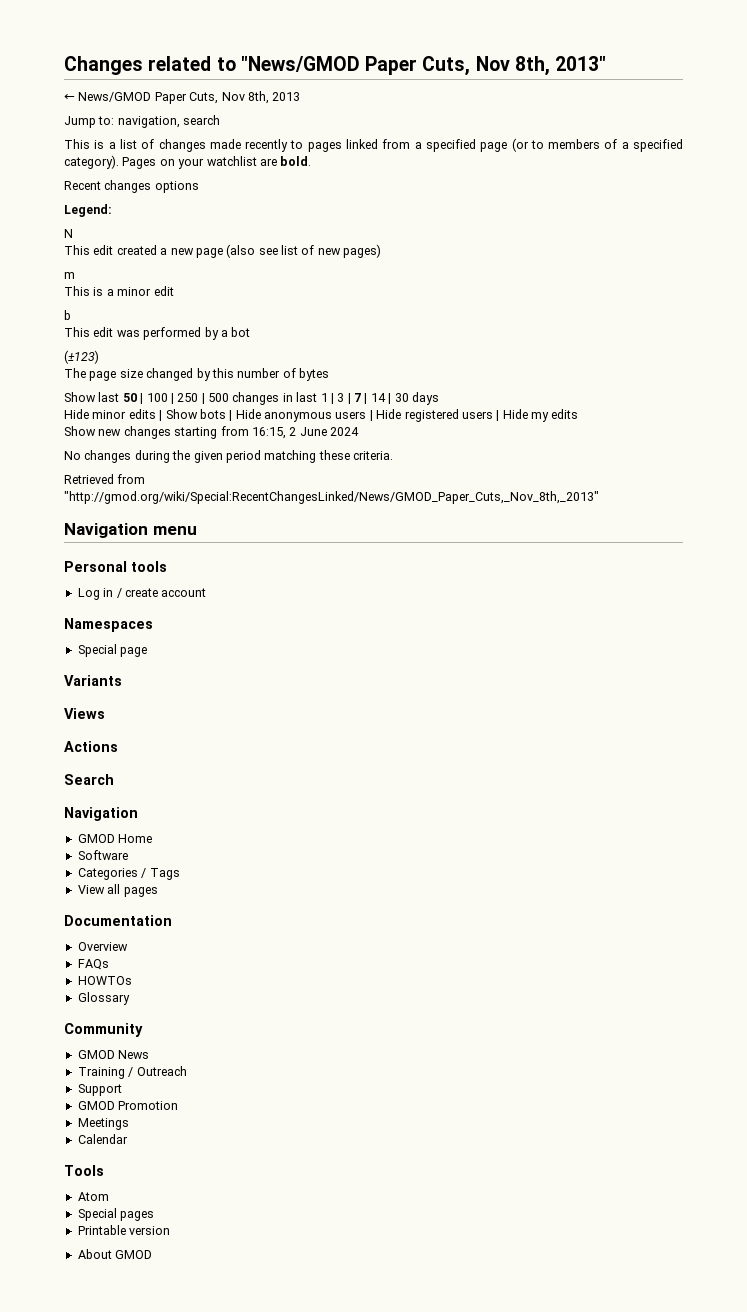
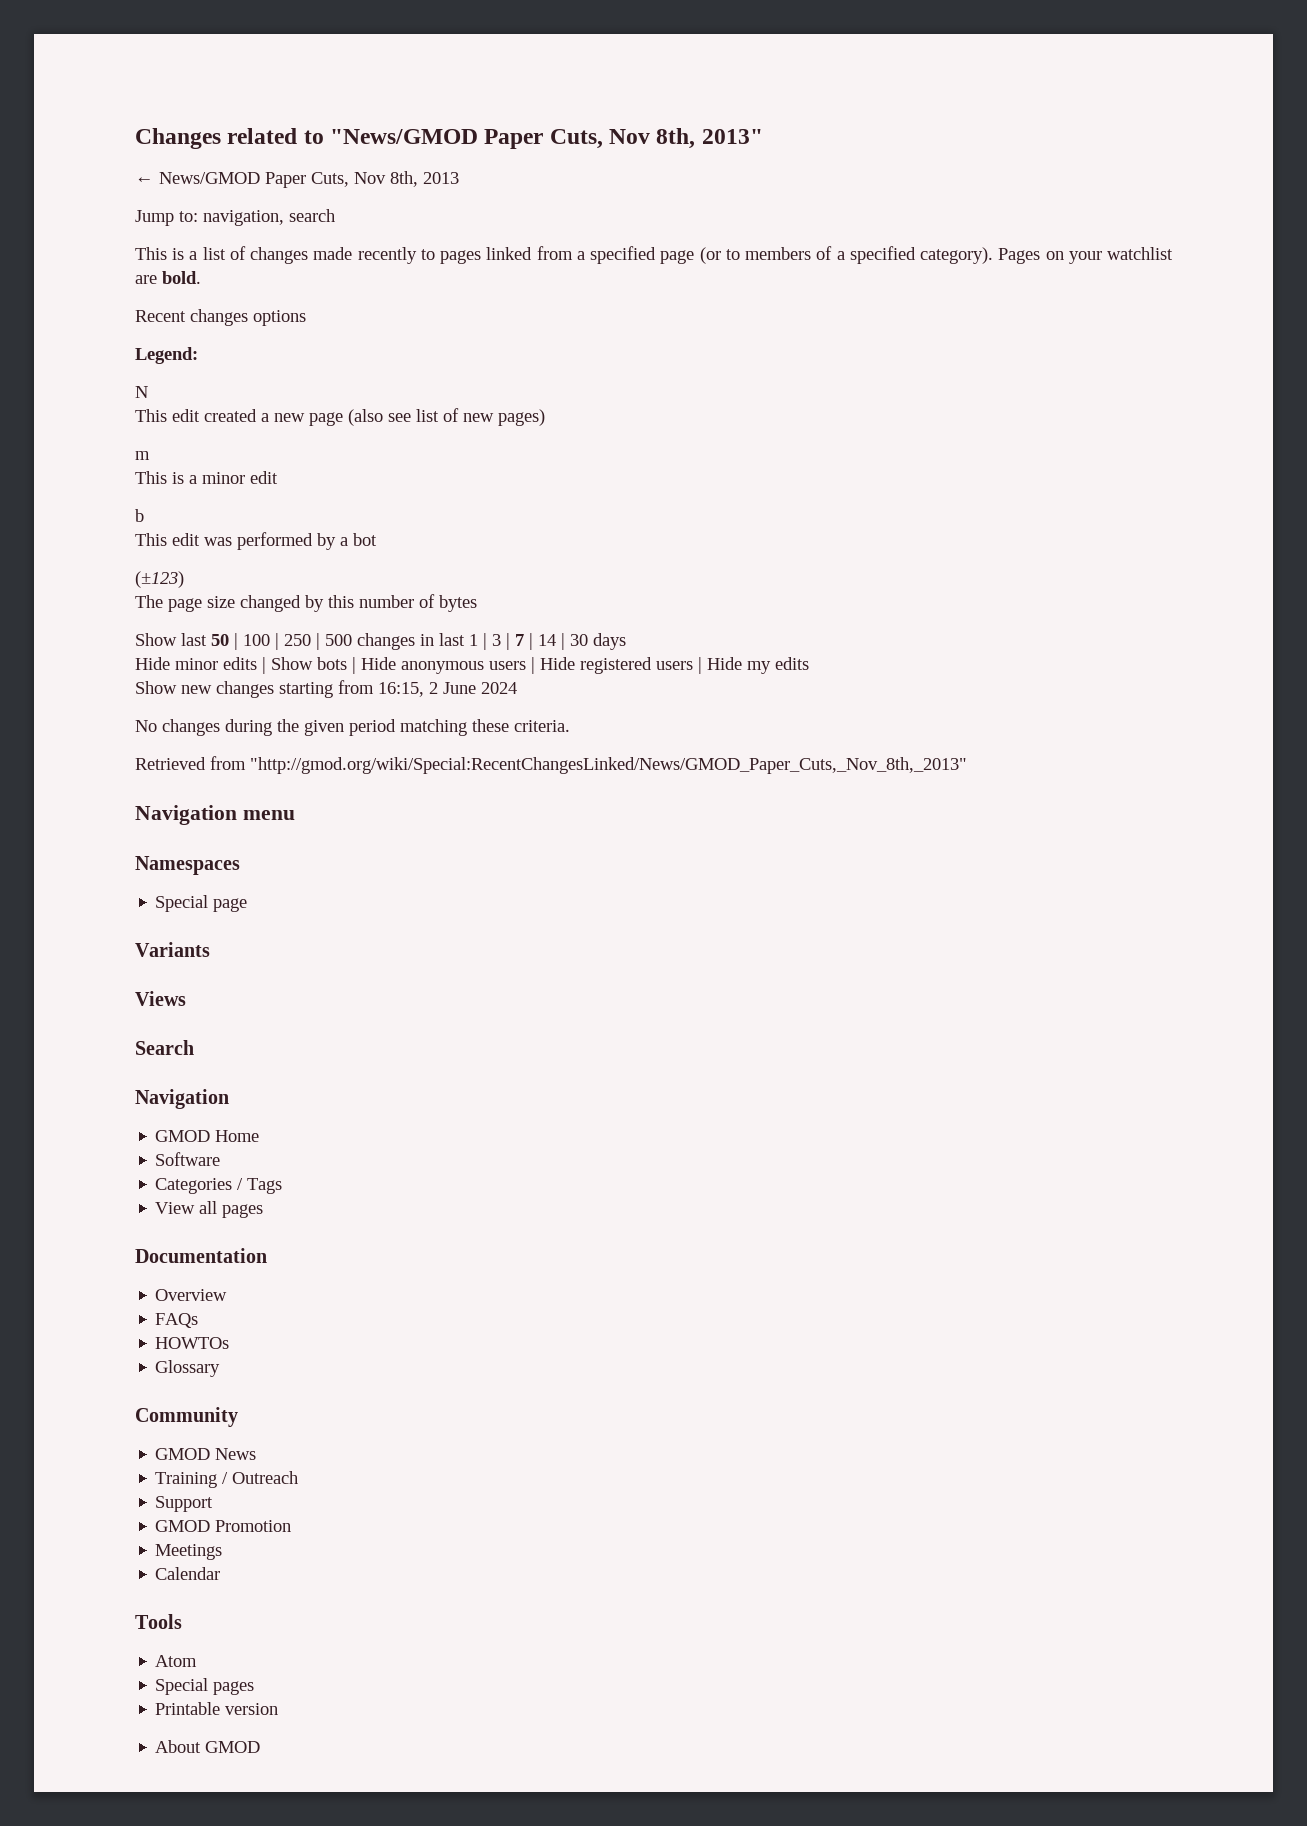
- Personal tools
- Log in / create account
- Actions

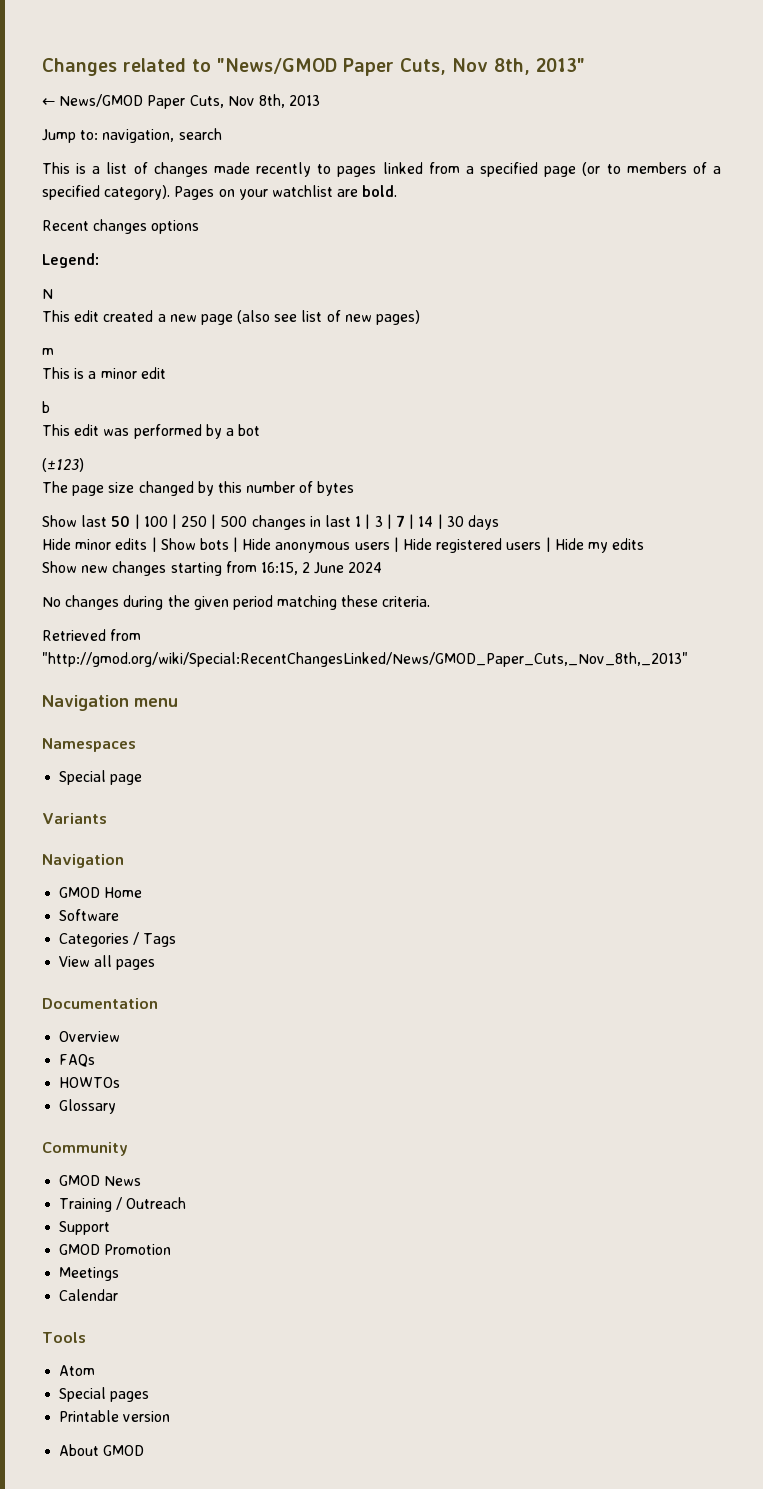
- Views
- Search

